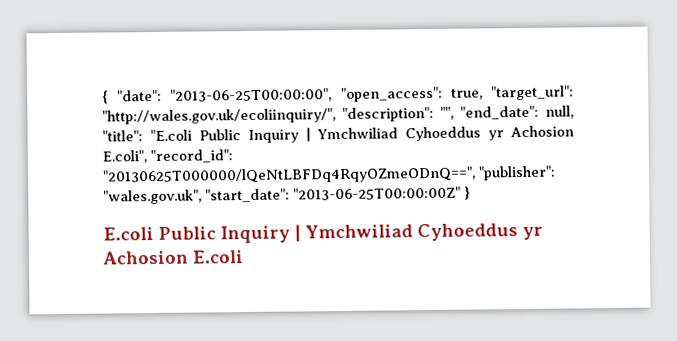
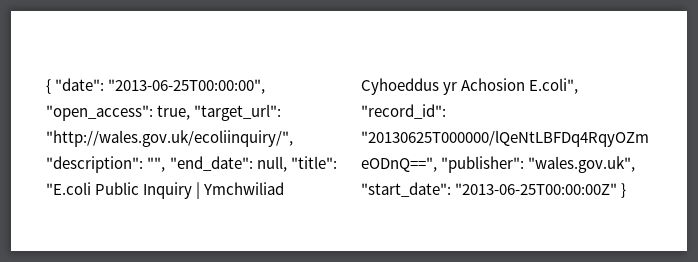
- E.coli Public Inquiry | Ymchwiliad Cyhoeddus yr Achosion E.coli

